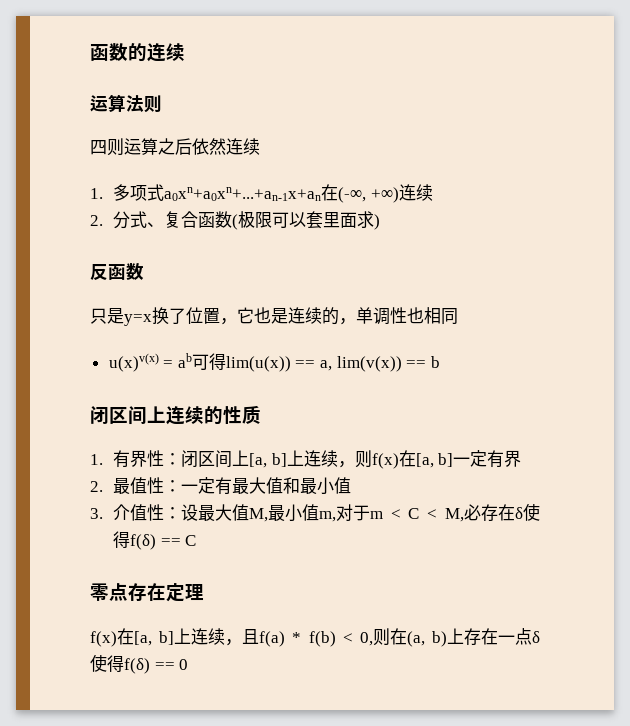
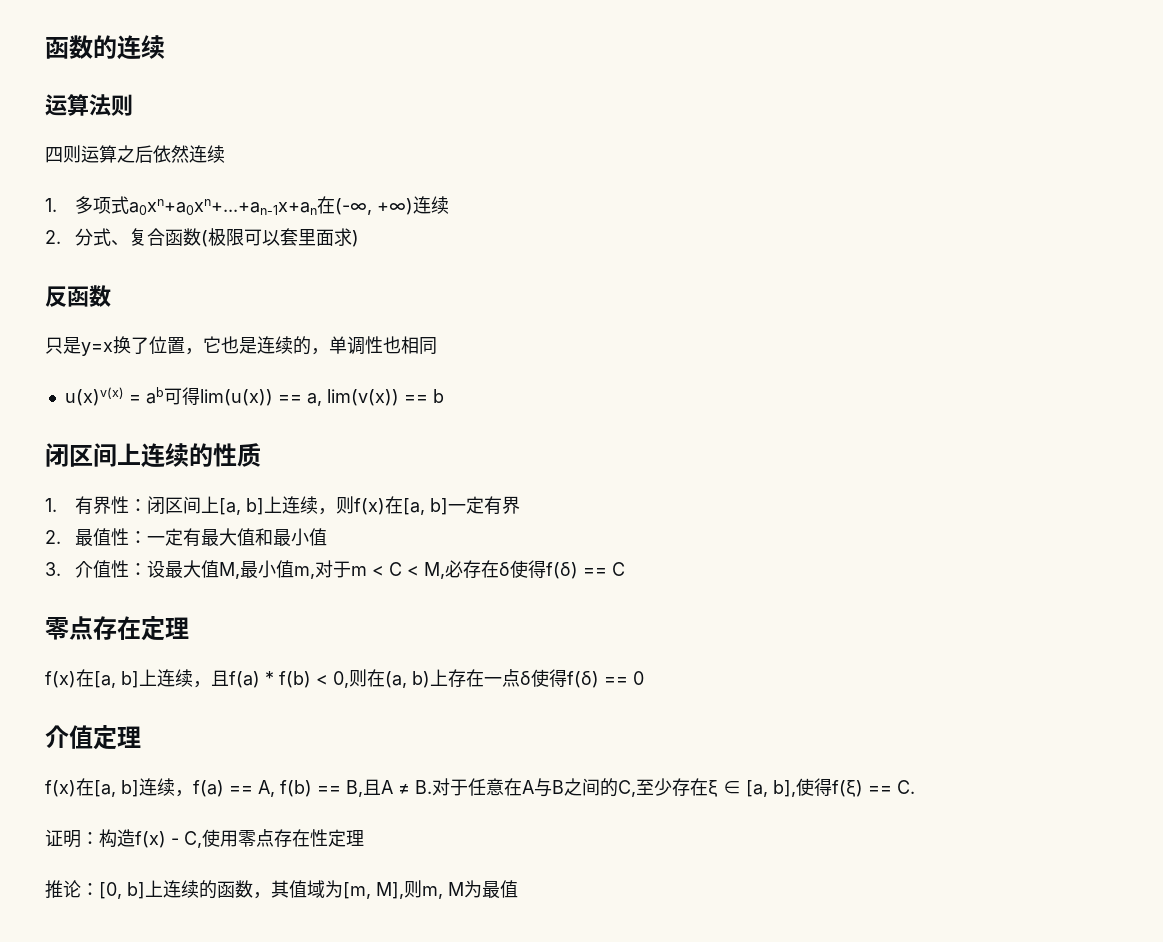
+ 介值定理
+ f(x)在[a, b]连续，f(a) == A, f(b) == B,且A ≠ B.对于任意在A与B之间的C,至少存在ξ ∈ [a, b],使得f(ξ) == C.
+ 证明：构造f(x) - C,使用零点存在性定理
+ 推论：[0, b]上连续的函数，其值域为[m, M],则m, M为最值

